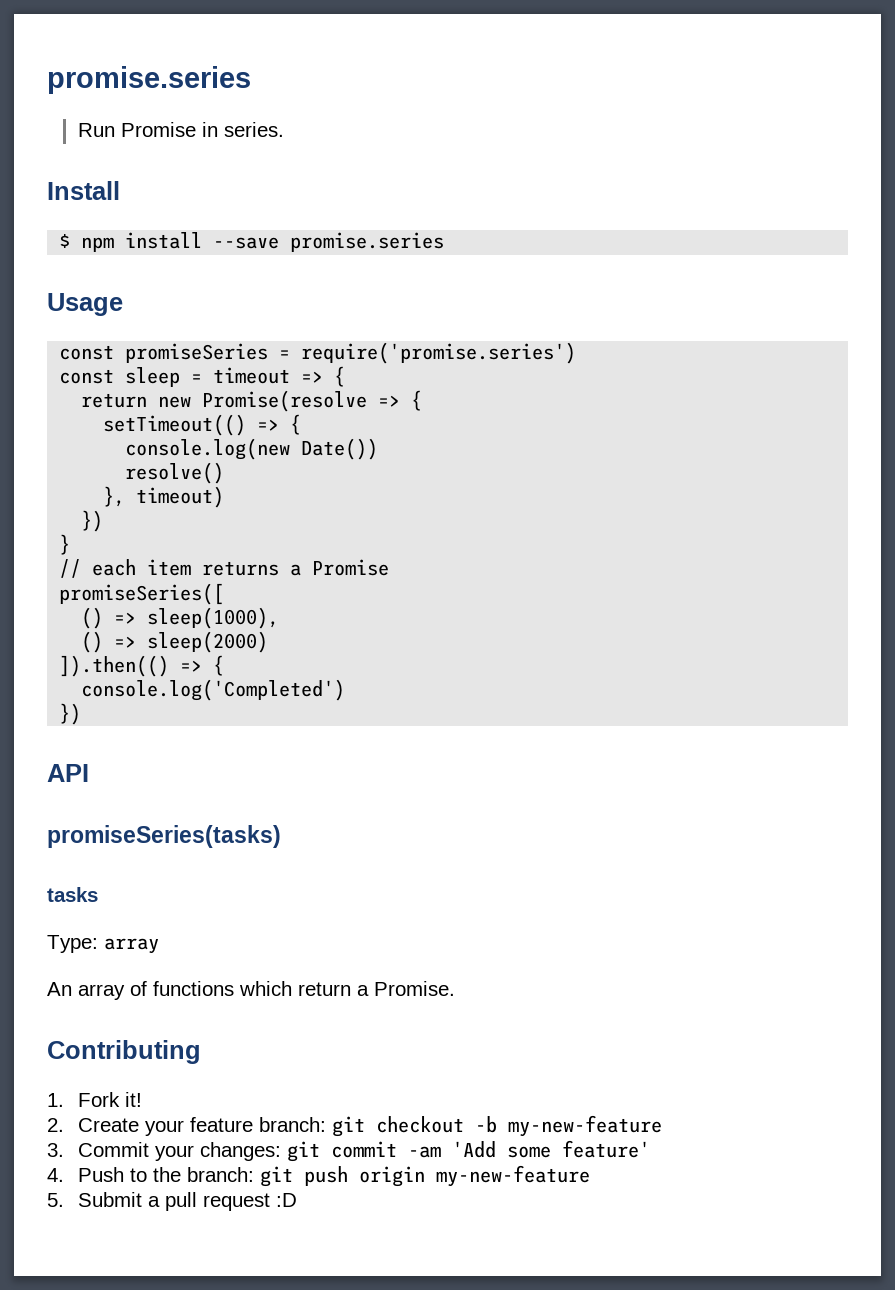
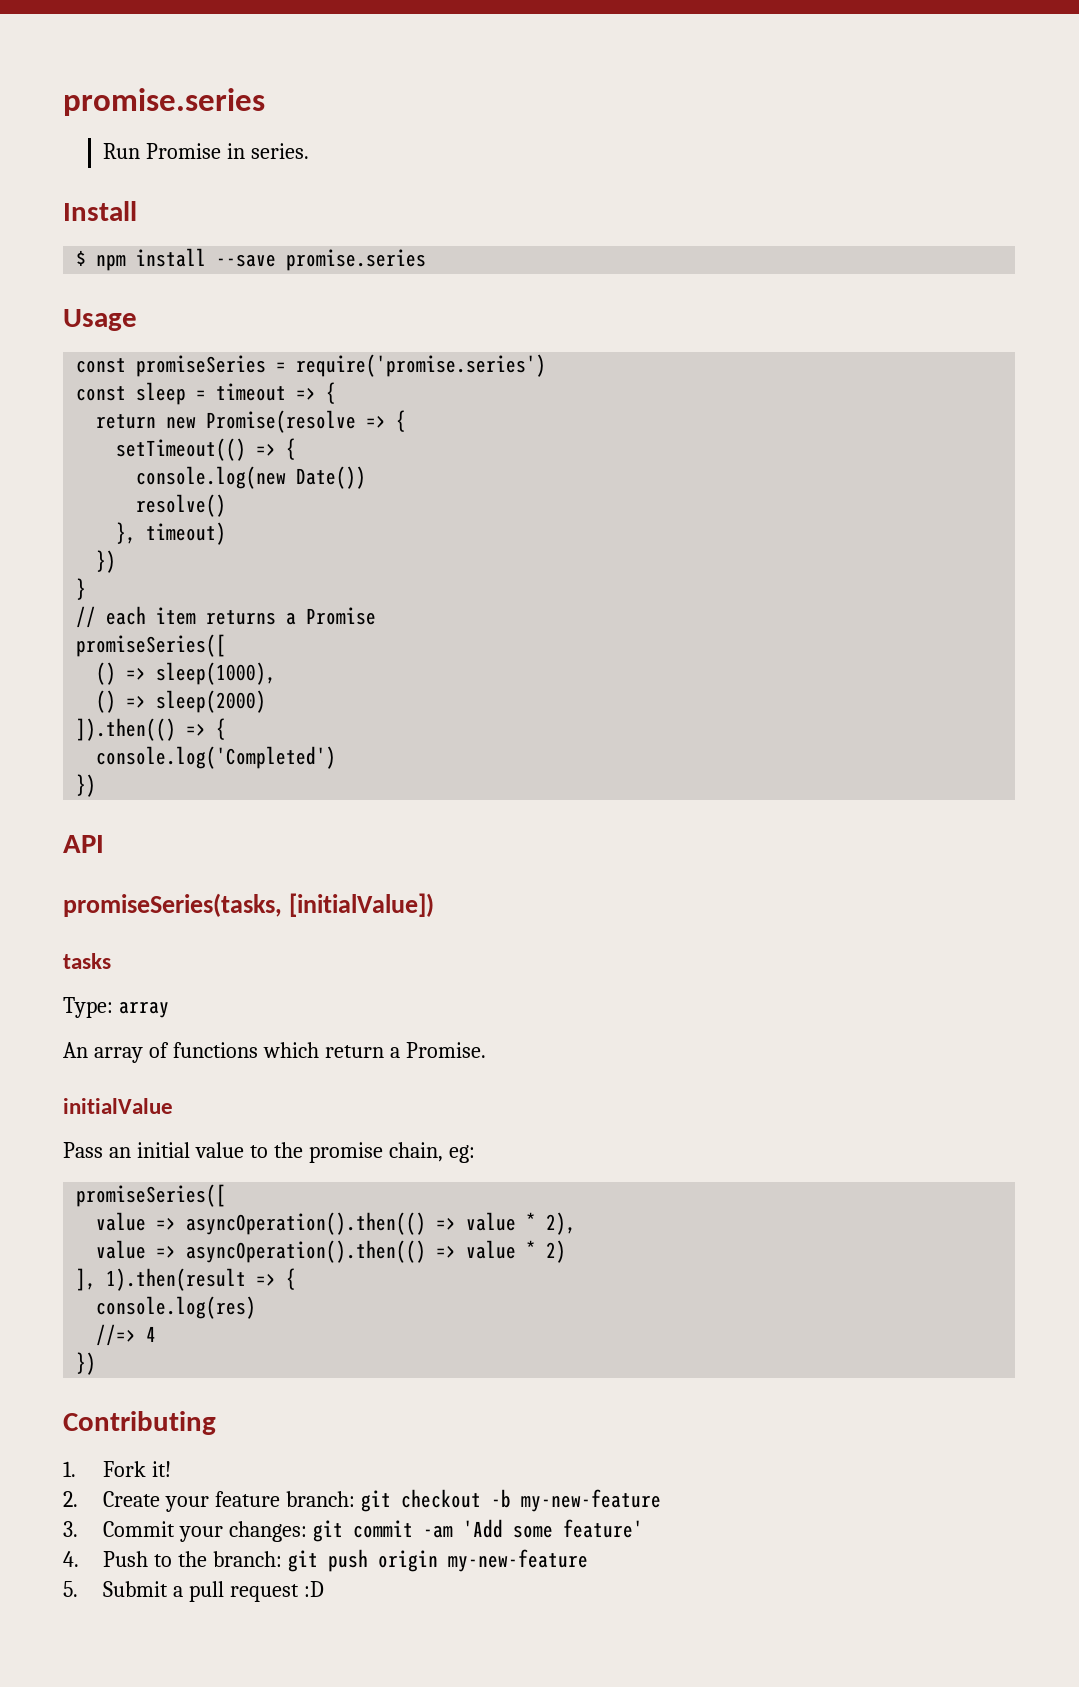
- promiseSeries(tasks)
+ promiseSeries(tasks, [initialValue])
+ initialValue
+ Pass an initial value to the promise chain, eg:
+ promiseSeries([
+ value => asyncOperation().then(() => value * 2),
+ value => asyncOperation().then(() => value * 2)
+ ], 1).then(result => {
+ console.log(res)
+ //=> 4
+ })

